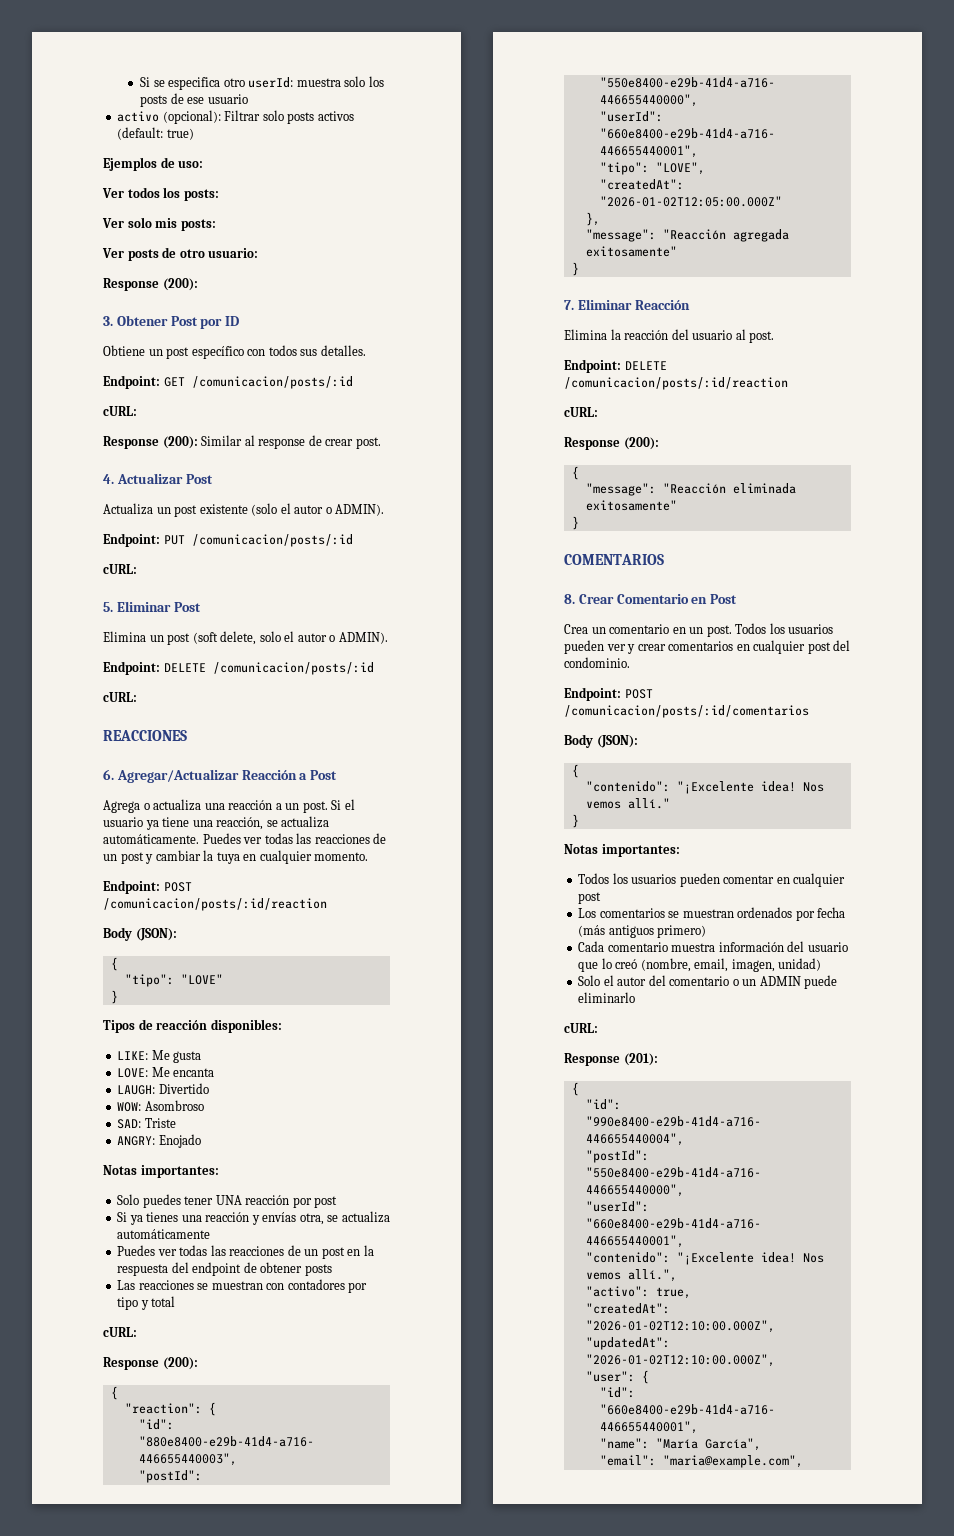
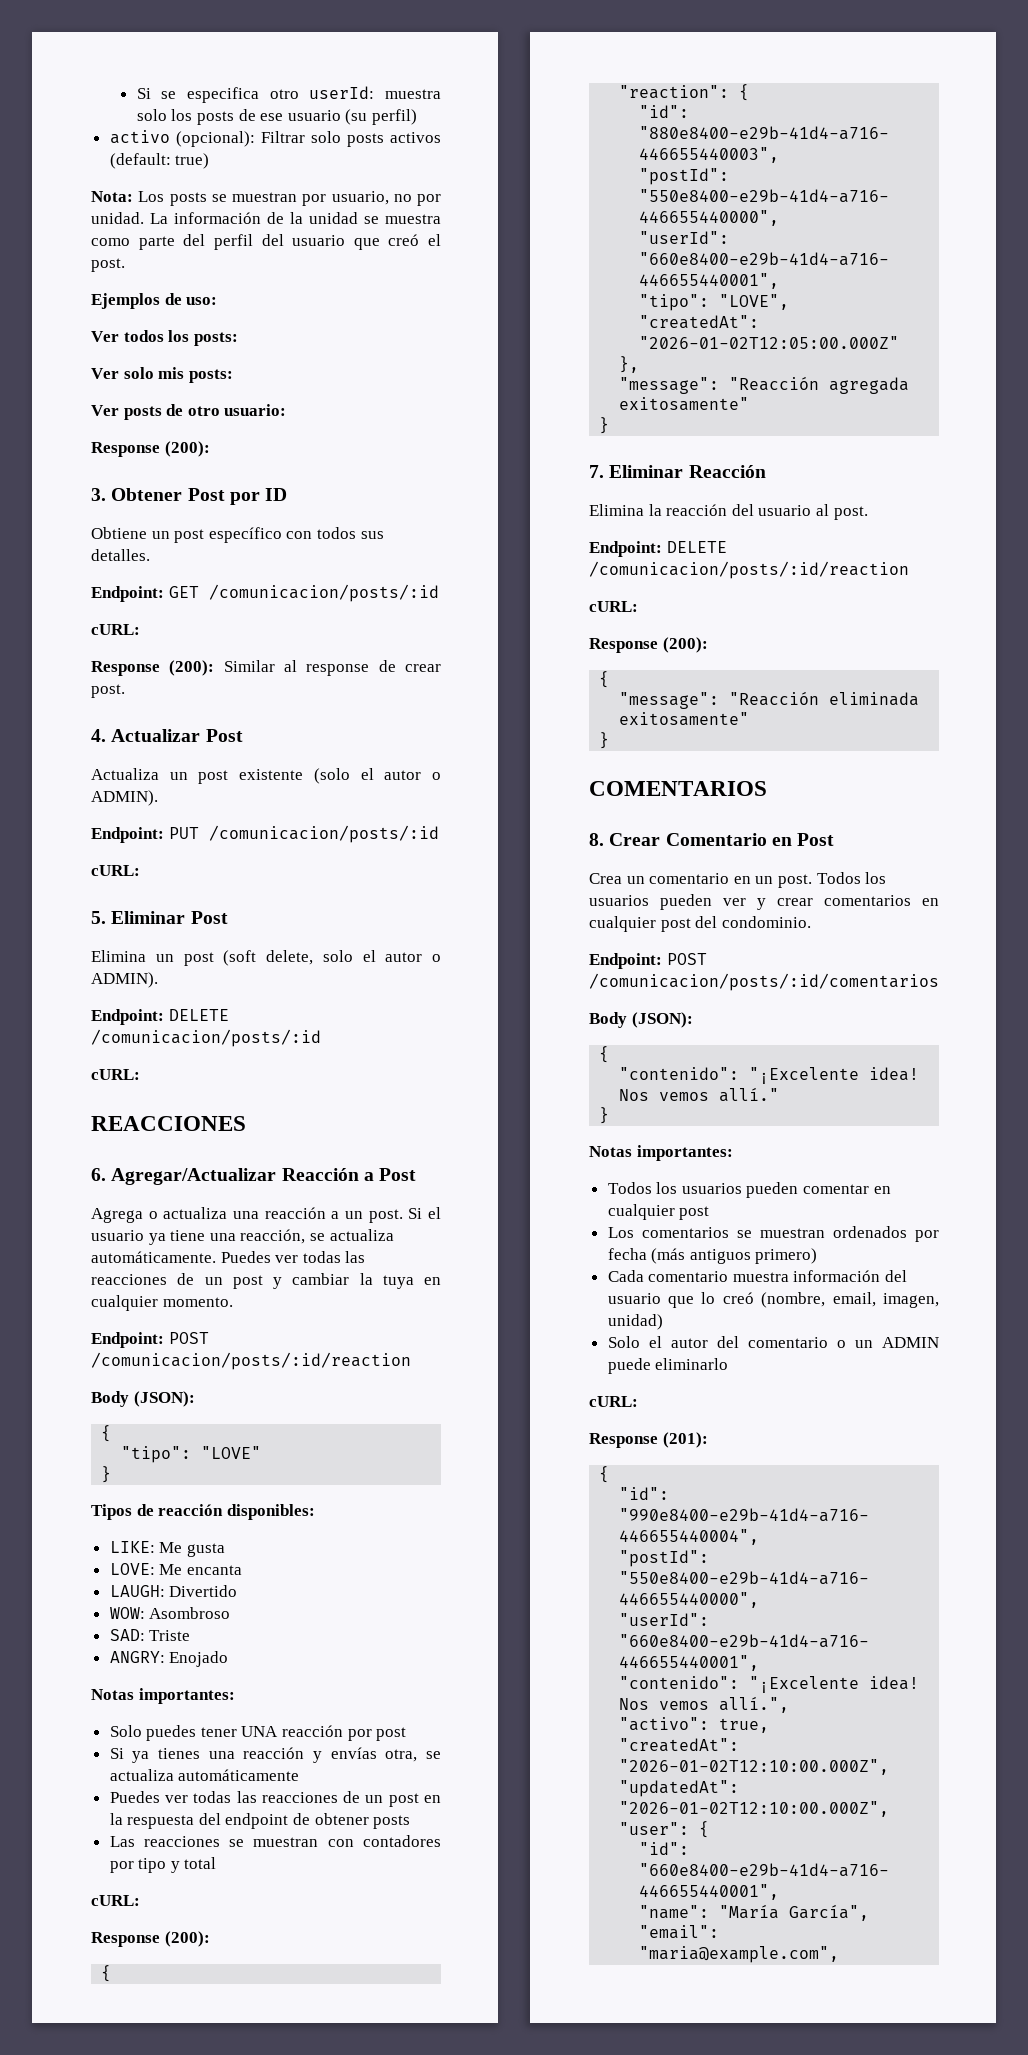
- Si se especifica otro userId: muestra solo los posts de ese usuario
+ Si se especifica otro userId: muestra solo los posts de ese usuario (su perfil)
+ Nota: Los posts se muestran por usuario, no por unidad. La información de la unidad se muestra como parte del perfil del usuario que creó el post.

